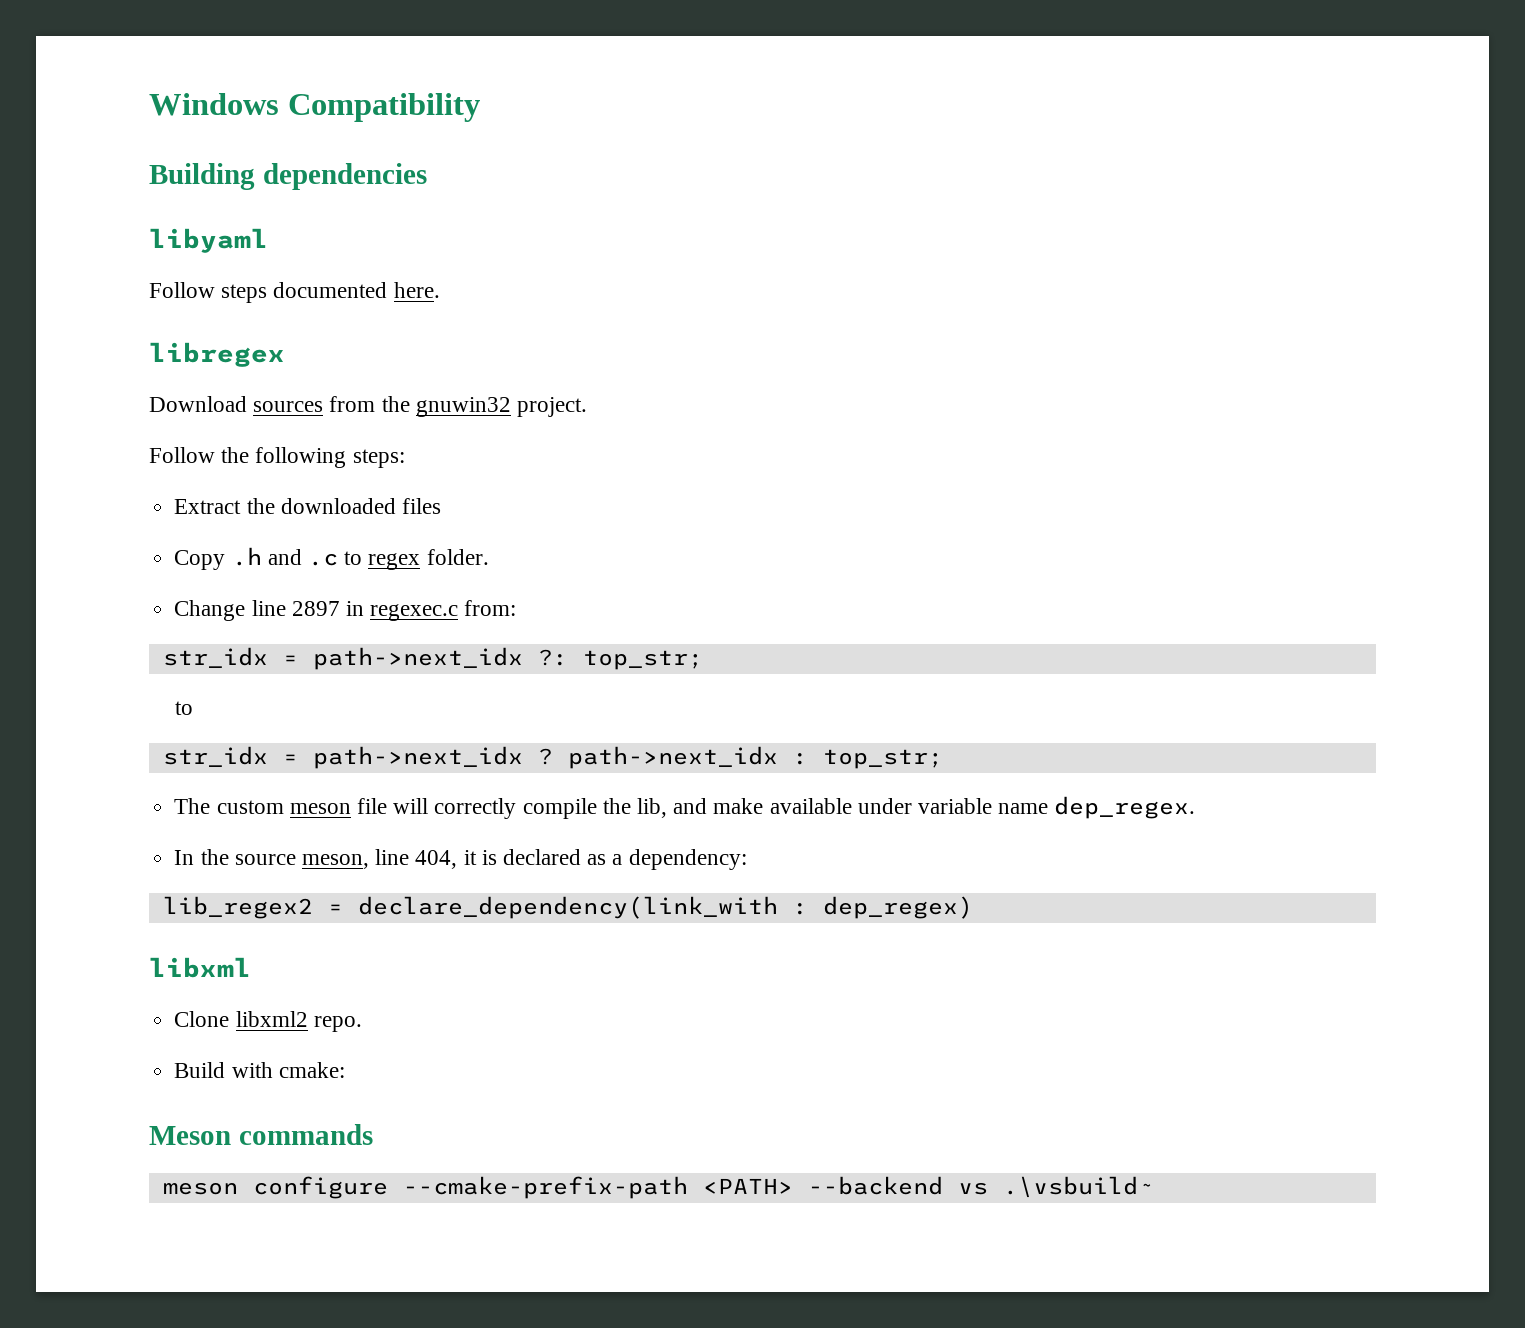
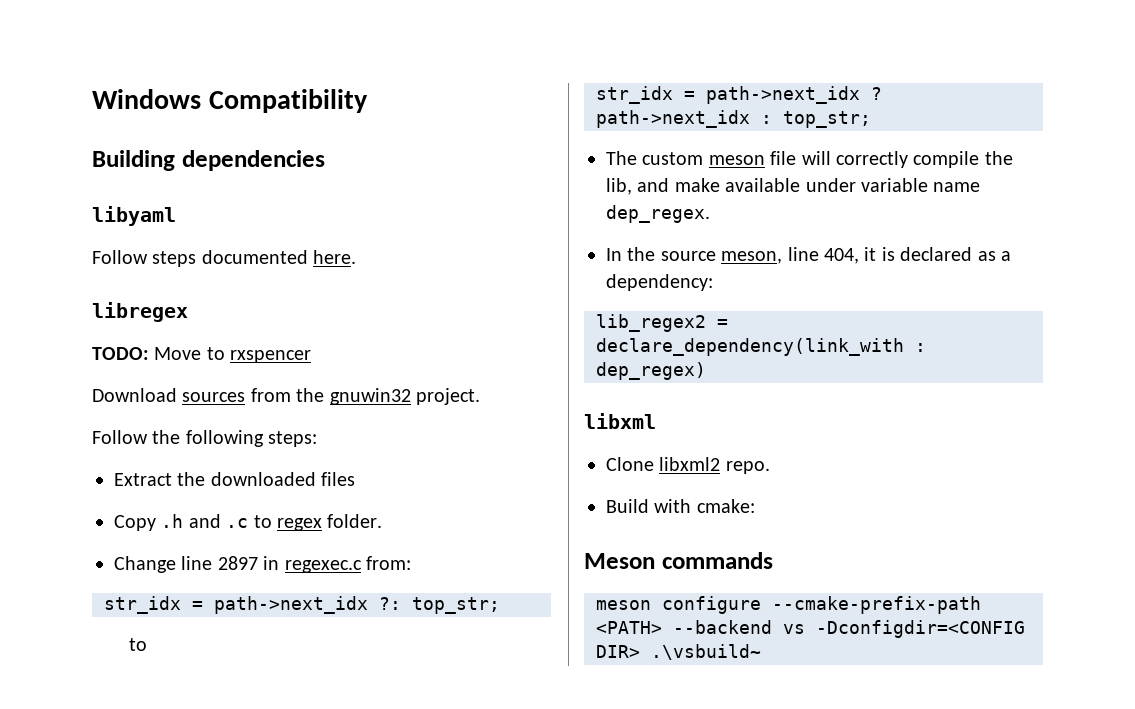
+ TODO: Move to rxspencer
- meson configure --cmake-prefix-path <PATH> --backend vs .\vsbuild~
+ meson configure --cmake-prefix-path <PATH> --backend vs -Dconfigdir=<CONFIG DIR> .\vsbuild~

